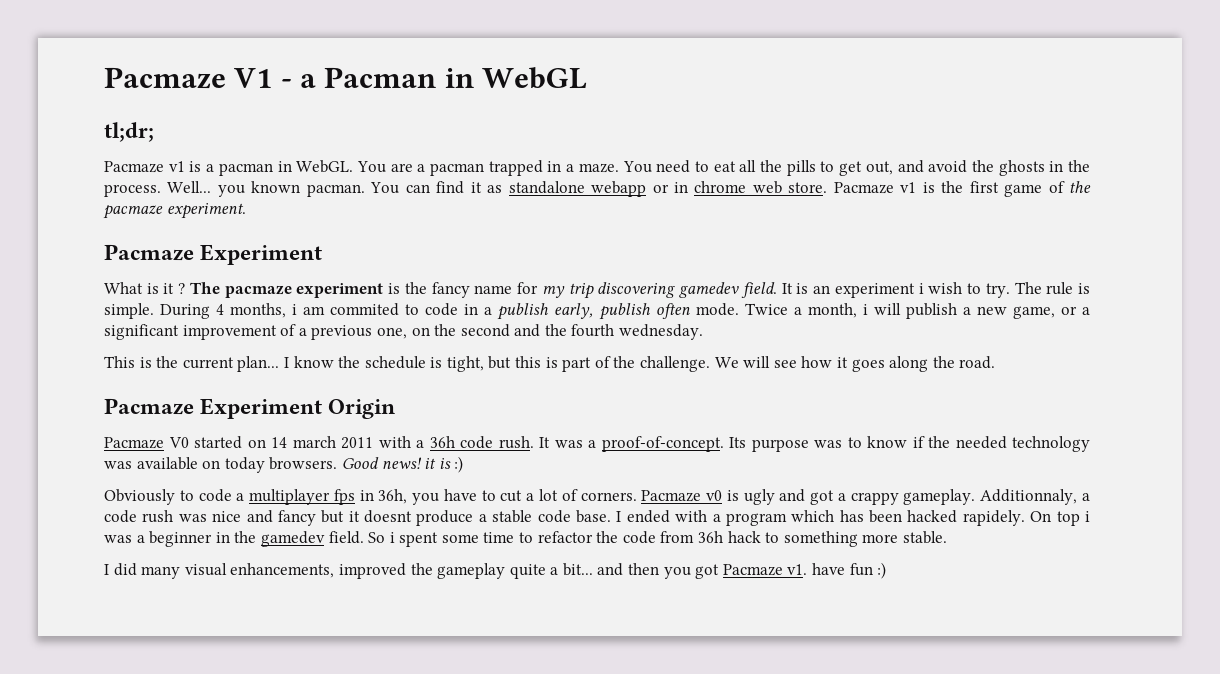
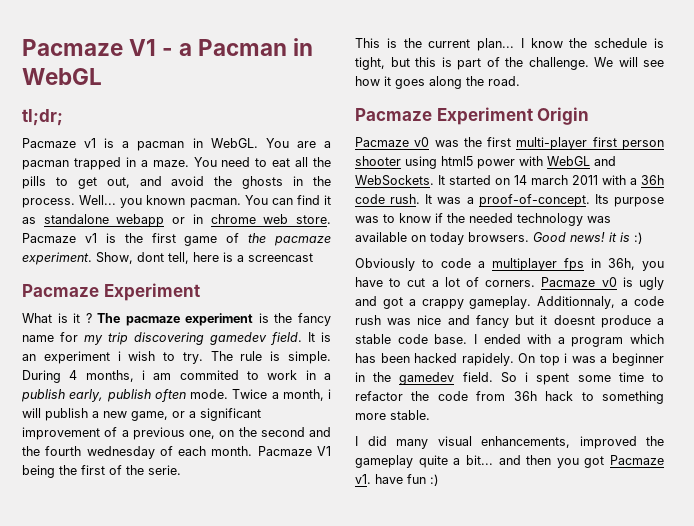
+ Show, dont tell, here is a screencast
- During 4 months, i am commited to code in a publish early, publish often mode.
+ During 4 months, i am commited to work in a publish early, publish often mode.
- Twice a month, i will publish a new game, or a significant improvement of a previous one, on the second and the fourth wednesday.
+ Twice a month, i will publish a new game, or a significant improvement of a previous one, on the second and the fourth wednesday of each month. Pacmaze V1 being the first of the serie.
- Pacmaze V0 started on 14 march 2011 with a 36h code rush.
+ Pacmaze v0 was the first multi-player first person shooter using html5 power with WebGL and WebSockets. It started on 14 march 2011 with a 36h code rush.

